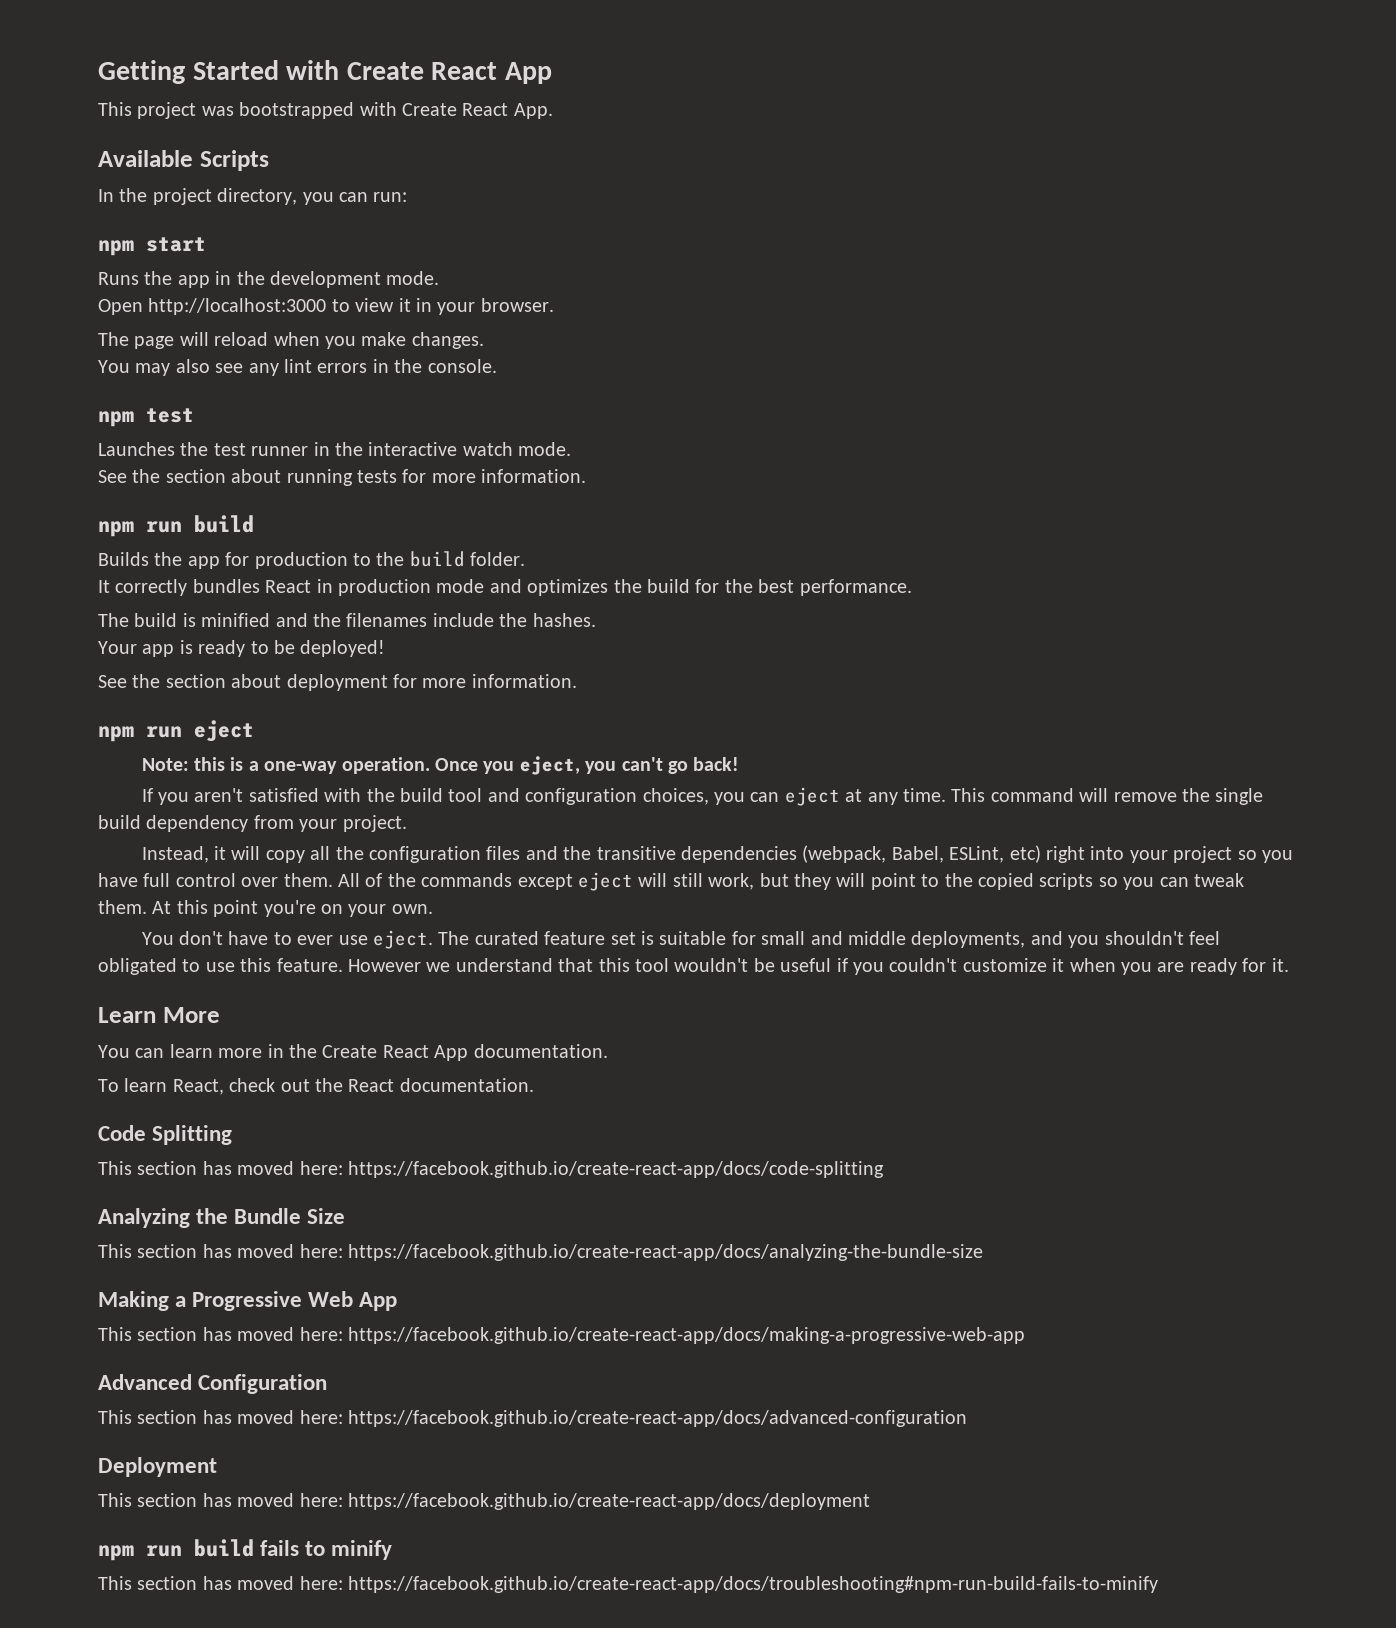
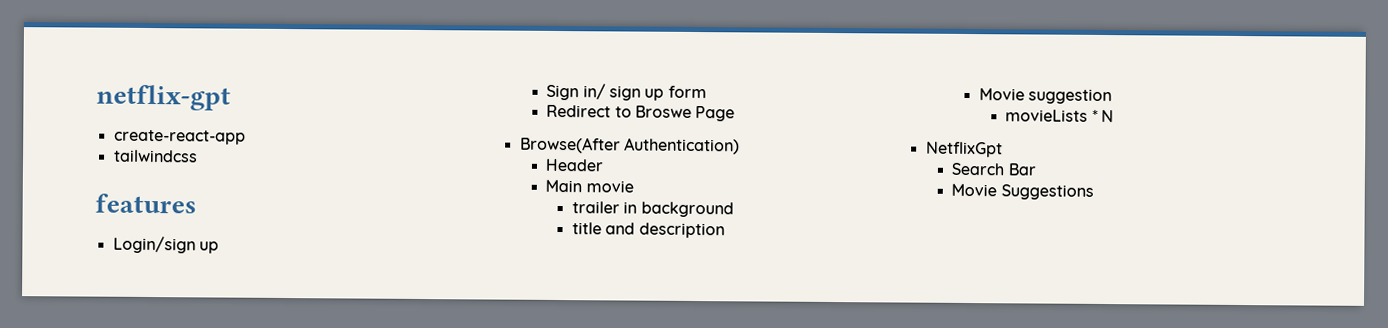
- Getting Started with Create React App
- This project was bootstrapped with Create React App.
- Available Scripts
- In the project directory, you can run:
- npm start
- Runs the app in the development mode.
- Open http://localhost:3000 to view it in your browser.
- The page will reload when you make changes.
- You may also see any lint errors in the console.
- npm test
- Launches the test runner in the interactive watch mode.
- See the section about running tests for more information.
- npm run build
- Builds the app for production to the build folder.
- It correctly bundles React in production mode and optimizes the build for the best performance.
- The build is minified and the filenames include the hashes.
- Your app is ready to be deployed!
- See the section about deployment for more information.
- npm run eject
- Note: this is a one-way operation. Once you eject, you can't go back!
- If you aren't satisfied with the build tool and configuration choices, you can eject at any time. This command will remove the single build dependency from your project.
- Instead, it will copy all the configuration files and the transitive dependencies (webpack, Babel, ESLint, etc) right into your project so you have full control over them. All of the commands except eject will still work, but they will point to the copied scripts so you can tweak them. At this point you're on your own.
- You don't have to ever use eject. The curated feature set is suitable for small and middle deployments, and you shouldn't feel obligated to use this feature. However we understand that this tool wouldn't be useful if you couldn't customize it when you are ready for it.
- Learn More
- You can learn more in the Create React App documentation.
- To learn React, check out the React documentation.
- Code Splitting
- This section has moved here: https://facebook.github.io/create-react-app/docs/code-splitting
- Analyzing the Bundle Size
- This section has moved here: https://facebook.github.io/create-react-app/docs/analyzing-the-bundle-size
- Making a Progressive Web App
- This section has moved here: https://facebook.github.io/create-react-app/docs/making-a-progressive-web-app
- Advanced Configuration
- This section has moved here: https://facebook.github.io/create-react-app/docs/advanced-configuration
- Deployment
- This section has moved here: https://facebook.github.io/create-react-app/docs/deployment
- npm run build fails to minify
- This section has moved here: https://facebook.github.io/create-react-app/docs/troubleshooting#npm-run-build-fails-to-minify
+ netflix-gpt
+ create-react-app
+ tailwindcss
+ features
+ Login/sign up
+ Sign in/ sign up form
+ Redirect to Broswe Page
+ Browse(After Authentication)
+ Header
+ Main movie
+ trailer in background
+ title and description
+ Movie suggestion
+ movieLists * N
+ NetflixGpt
+ Search Bar
+ Movie Suggestions

